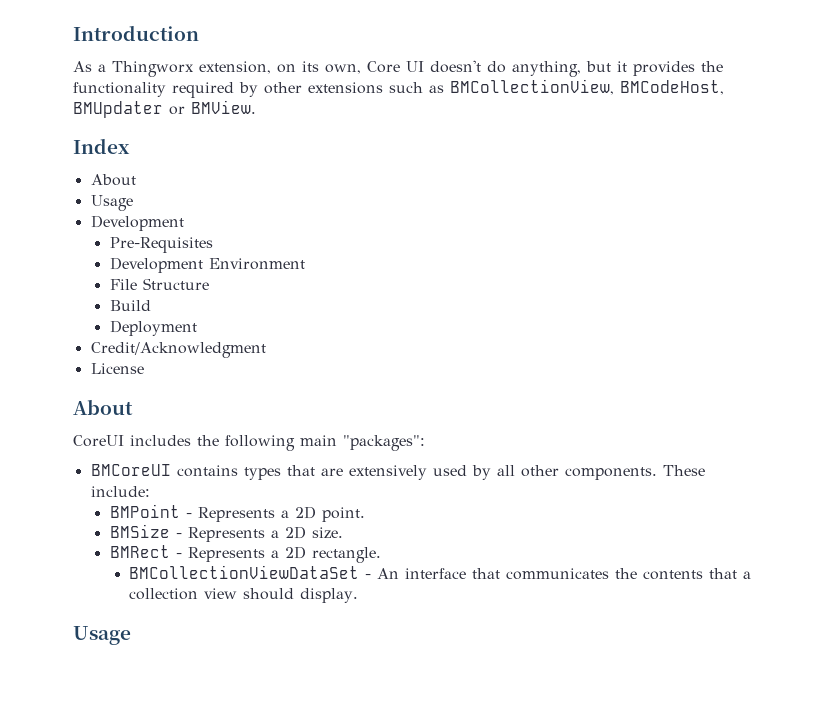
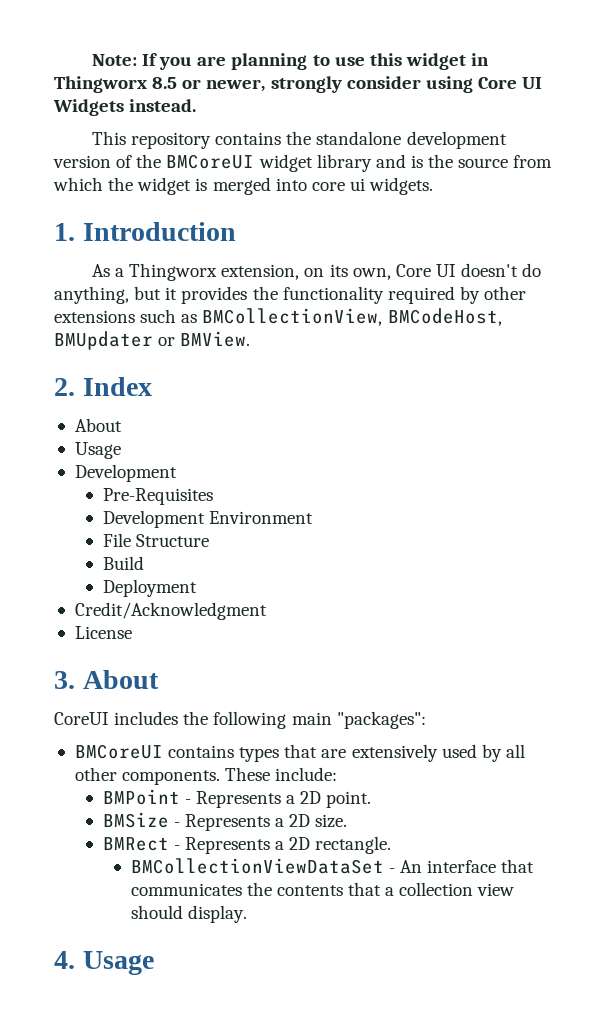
- Introduction
+ Note: If you are planning to use this widget in Thingworx 8.5 or newer, strongly consider using Core UI Widgets instead.
+ This repository contains the standalone development version of the BMCoreUI widget library and is the source from which the widget is merged into core ui widgets.
+ 1. Introduction
- Index
+ 2. Index
  License
- About
+ 3. About
  BMCollectionViewDataSet - An interface that communicates the contents that a collection view should display.
- Usage
+ 4. Usage

